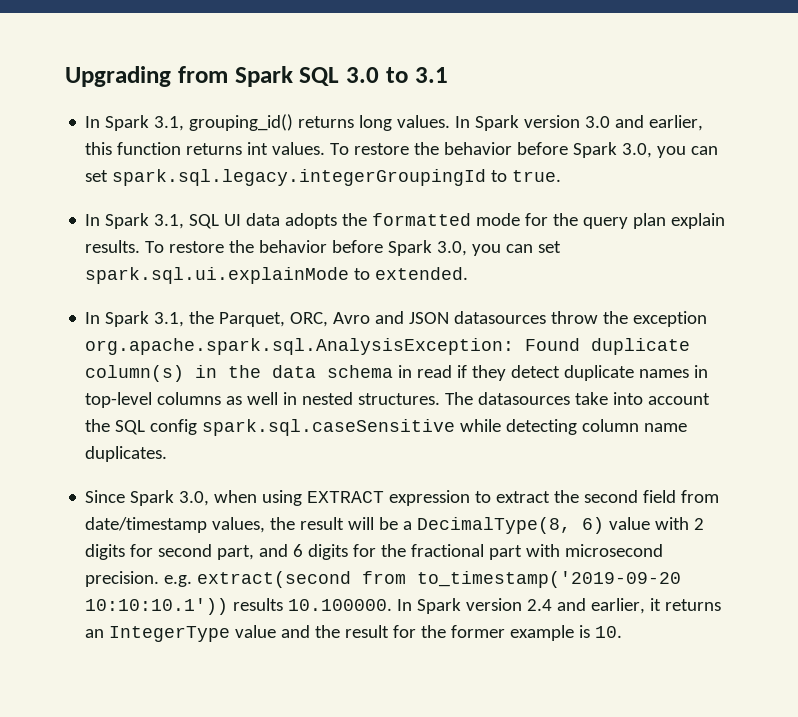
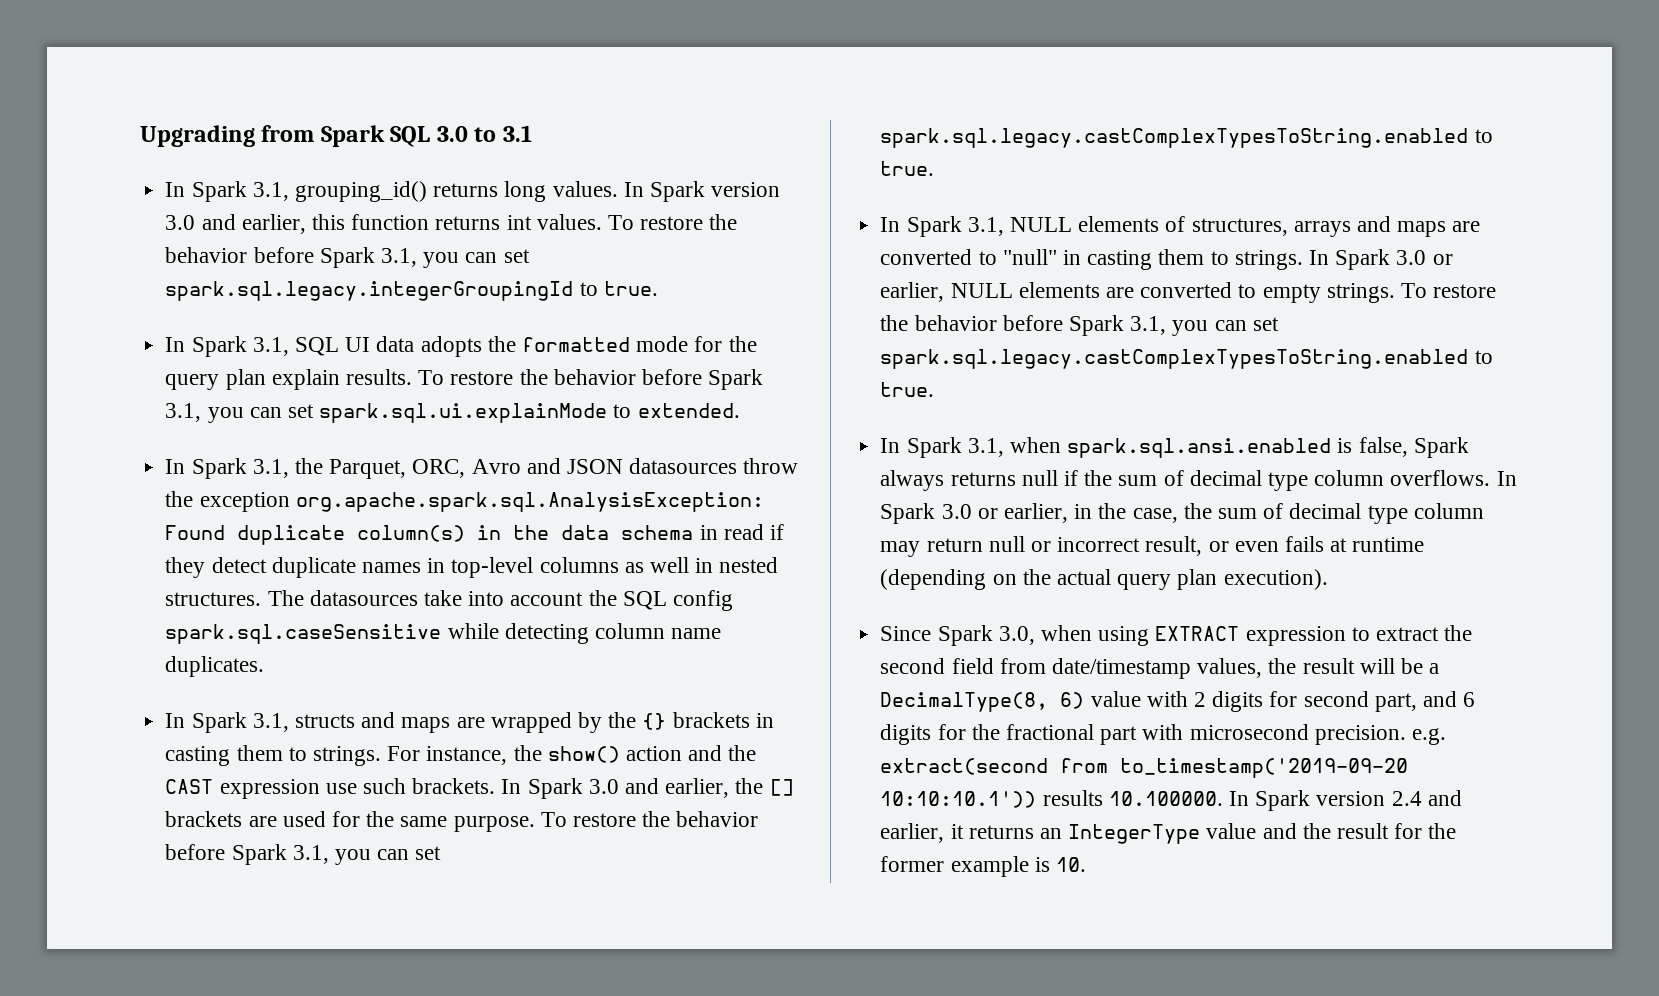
- To restore the behavior before Spark 3.0, you can set spark.sql.legacy.integerGroupingId to true.
+ To restore the behavior before Spark 3.1, you can set spark.sql.legacy.integerGroupingId to true.
- To restore the behavior before Spark 3.0, you can set spark.sql.ui.explainMode to extended.
+ To restore the behavior before Spark 3.1, you can set spark.sql.ui.explainMode to extended.
+ In Spark 3.1, structs and maps are wrapped by the {} brackets in casting them to strings. For instance, the show() action and the CAST expression use such brackets. In Spark 3.0 and earlier, the [] brackets are used for the same purpose. To restore the behavior before Spark 3.1, you can set spark.sql.legacy.castComplexTypesToString.enabled to true.
+ In Spark 3.1, NULL elements of structures, arrays and maps are converted to "null" in casting them to strings. In Spark 3.0 or earlier, NULL elements are converted to empty strings. To restore the behavior before Spark 3.1, you can set spark.sql.legacy.castComplexTypesToString.enabled to true.
+ In Spark 3.1, when spark.sql.ansi.enabled is false, Spark always returns null if the sum of decimal type column overflows. In Spark 3.0 or earlier, in the case, the sum of decimal type column may return null or incorrect result, or even fails at runtime (depending on the actual query plan execution).

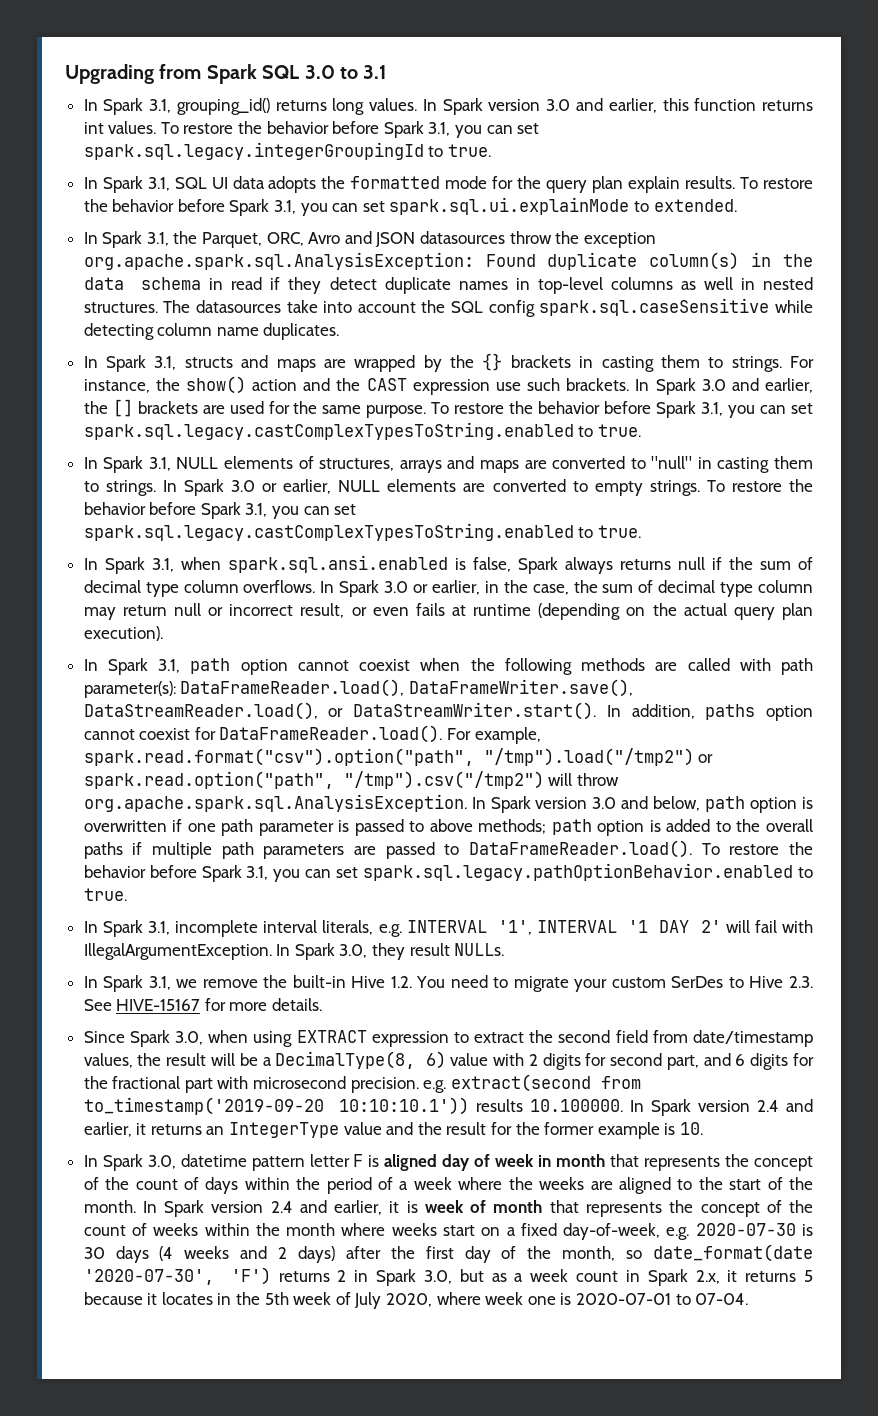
+ In Spark 3.1, path option cannot coexist when the following methods are called with path parameter(s): DataFrameReader.load(), DataFrameWriter.save(), DataStreamReader.load(), or DataStreamWriter.start(). In addition, paths option cannot coexist for DataFrameReader.load(). For example, spark.read.format("csv").option("path", "/tmp").load("/tmp2") or spark.read.option("path", "/tmp").csv("/tmp2") will throw org.apache.spark.sql.AnalysisException. In Spark version 3.0 and below, path option is overwritten if one path parameter is passed to above methods; path option is added to the overall paths if multiple path parameters are passed to DataFrameReader.load(). To restore the behavior before Spark 3.1, you can set spark.sql.legacy.pathOptionBehavior.enabled to true.
+ In Spark 3.1, incomplete interval literals, e.g. INTERVAL '1', INTERVAL '1 DAY 2' will fail with IllegalArgumentException. In Spark 3.0, they result NULLs.
+ In Spark 3.1, we remove the built-in Hive 1.2. You need to migrate your custom SerDes to Hive 2.3. See HIVE-15167 for more details.
+ In Spark 3.0, datetime pattern letter F is aligned day of week in month that represents the concept of the count of days within the period of a week where the weeks are aligned to the start of the month. In Spark version 2.4 and earlier, it is week of month that represents the concept of the count of weeks within the month where weeks start on a fixed day-of-week, e.g. 2020-07-30 is 30 days (4 weeks and 2 days) after the first day of the month, so date_format(date '2020-07-30', 'F') returns 2 in Spark 3.0, but as a week count in Spark 2.x, it returns 5 because it locates in the 5th week of July 2020, where week one is 2020-07-01 to 07-04.

